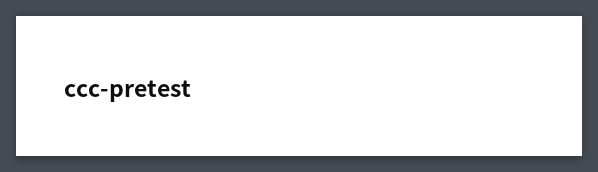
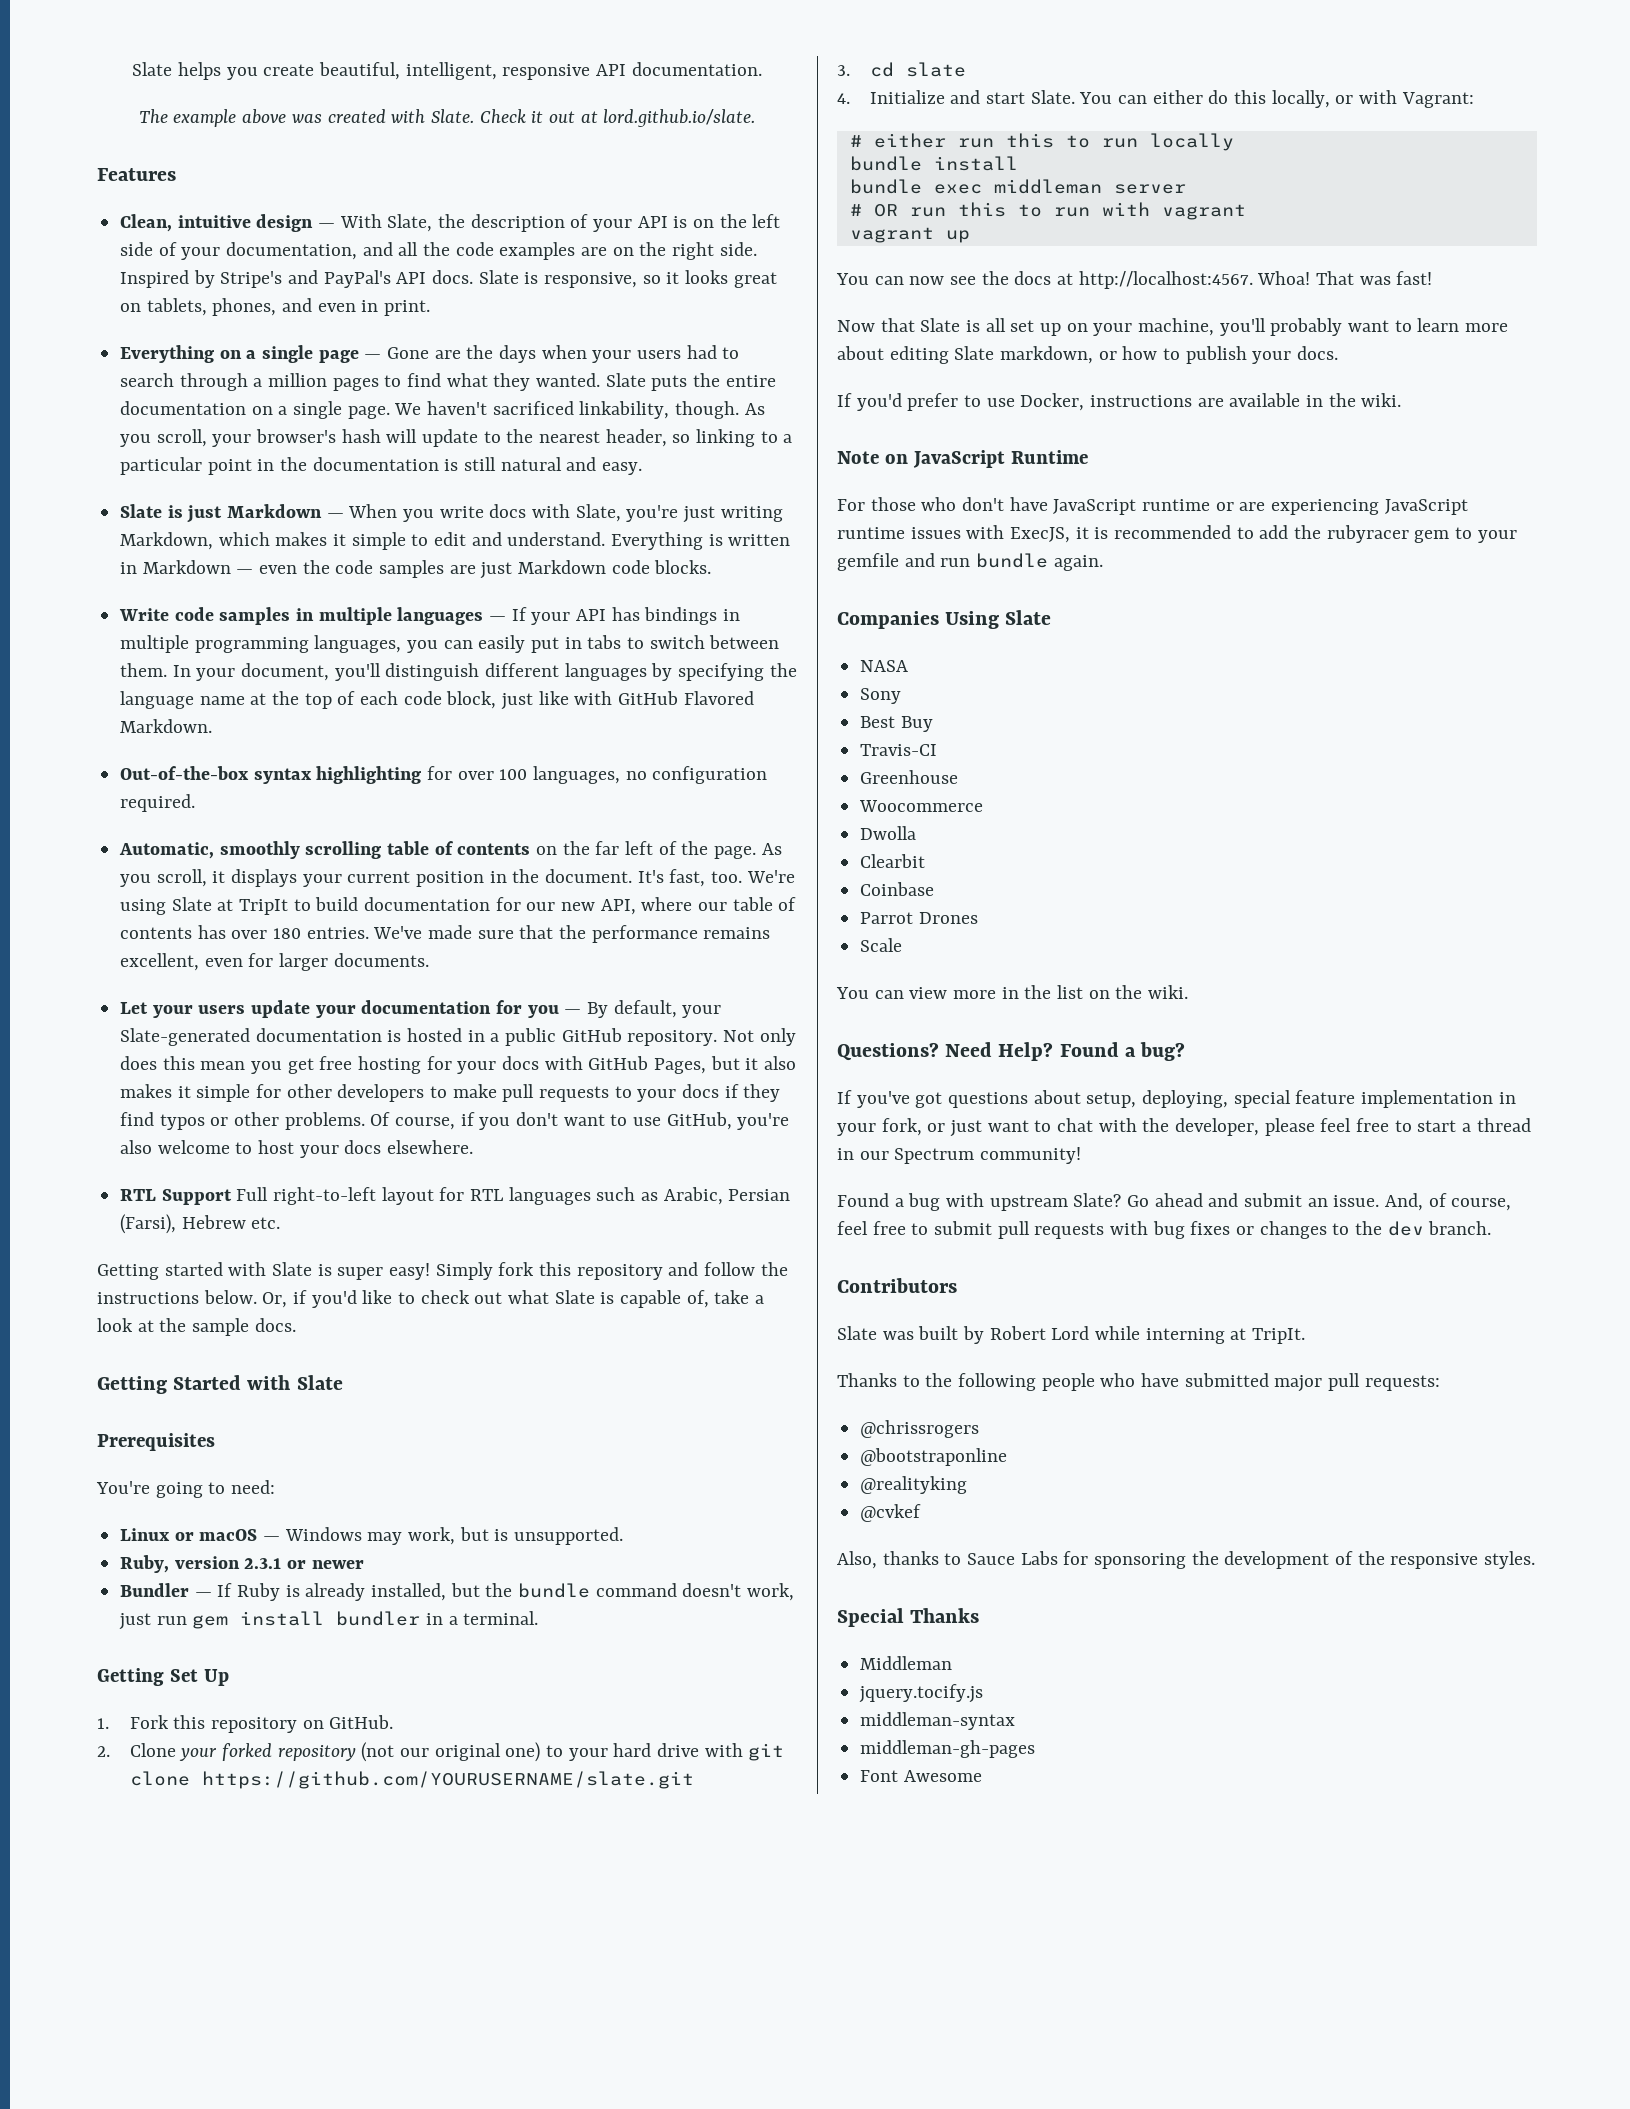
- ccc-pretest
+ Slate helps you create beautiful, intelligent, responsive API documentation.
+ The example above was created with Slate. Check it out at lord.github.io/slate.
+ Features
+ Clean, intuitive design — With Slate, the description of your API is on the left side of your documentation, and all the code examples are on the right side. Inspired by Stripe's and PayPal's API docs. Slate is responsive, so it looks great on tablets, phones, and even in print.
+ Everything on a single page — Gone are the days when your users had to search through a million pages to find what they wanted. Slate puts the entire documentation on a single page. We haven't sacrificed linkability, though. As you scroll, your browser's hash will update to the nearest header, so linking to a particular point in the documentation is still natural and easy.
+ Slate is just Markdown — When you write docs with Slate, you're just writing Markdown, which makes it simple to edit and understand. Everything is written in Markdown — even the code samples are just Markdown code blocks.
+ Write code samples in multiple languages — If your API has bindings in multiple programming languages, you can easily put in tabs to switch between them. In your document, you'll distinguish different languages by specifying the language name at the top of each code block, just like with GitHub Flavored Markdown.
+ Out-of-the-box syntax highlighting for over 100 languages, no configuration required.
+ Automatic, smoothly scrolling table of contents on the far left of the page. As you scroll, it displays your current position in the document. It's fast, too. We're using Slate at TripIt to build documentation for our new API, where our table of contents has over 180 entries. We've made sure that the performance remains excellent, even for larger documents.
+ Let your users update your documentation for you — By default, your Slate-generated documentation is hosted in a public GitHub repository. Not only does this mean you get free hosting for your docs with GitHub Pages, but it also makes it simple for other developers to make pull requests to your docs if they find typos or other problems. Of course, if you don't want to use GitHub, you're also welcome to host your docs elsewhere.
+ RTL Support Full right-to-left layout for RTL languages such as Arabic, Persian (Farsi), Hebrew etc.
+ Getting started with Slate is super easy! Simply fork this repository and follow the instructions below. Or, if you'd like to check out what Slate is capable of, take a look at the sample docs.
+ Getting Started with Slate
+ Prerequisites
+ You're going to need:
+ Linux or macOS — Windows may work, but is unsupported.
+ Ruby, version 2.3.1 or newer
+ Bundler — If Ruby is already installed, but the bundle command doesn't work, just run gem install bundler in a terminal.
+ Getting Set Up
+ 1. Fork this repository on GitHub.
+ 2. Clone your forked repository (not our original one) to your hard drive with git clone https://github.com/YOURUSERNAME/slate.git
+ 3. cd slate
+ 4. Initialize and start Slate. You can either do this locally, or with Vagrant:
+ # either run this to run locally
+ bundle install
+ bundle exec middleman server
+ # OR run this to run with vagrant
+ vagrant up
+ You can now see the docs at http://localhost:4567. Whoa! That was fast!
+ Now that Slate is all set up on your machine, you'll probably want to learn more about editing Slate markdown, or how to publish your docs.
+ If you'd prefer to use Docker, instructions are available in the wiki.
+ Note on JavaScript Runtime
+ For those who don't have JavaScript runtime or are experiencing JavaScript runtime issues with ExecJS, it is recommended to add the rubyracer gem to your gemfile and run bundle again.
+ Companies Using Slate
+ NASA
+ Sony
+ Best Buy
+ Travis-CI
+ Greenhouse
+ Woocommerce
+ Dwolla
+ Clearbit
+ Coinbase
+ Parrot Drones
+ Scale
+ You can view more in the list on the wiki.
+ Questions? Need Help? Found a bug?
+ If you've got questions about setup, deploying, special feature implementation in your fork, or just want to chat with the developer, please feel free to start a thread in our Spectrum community!
+ Found a bug with upstream Slate? Go ahead and submit an issue. And, of course, feel free to submit pull requests with bug fixes or changes to the dev branch.
+ Contributors
+ Slate was built by Robert Lord while interning at TripIt.
+ Thanks to the following people who have submitted major pull requests:
+ @chrissrogers
+ @bootstraponline
+ @realityking
+ @cvkef
+ Also, thanks to Sauce Labs for sponsoring the development of the responsive styles.
+ Special Thanks
+ Middleman
+ jquery.tocify.js
+ middleman-syntax
+ middleman-gh-pages
+ Font Awesome

